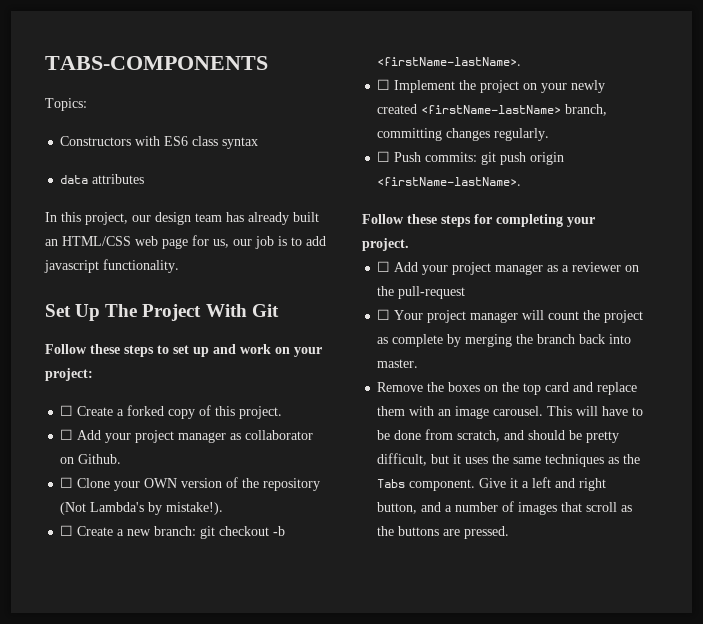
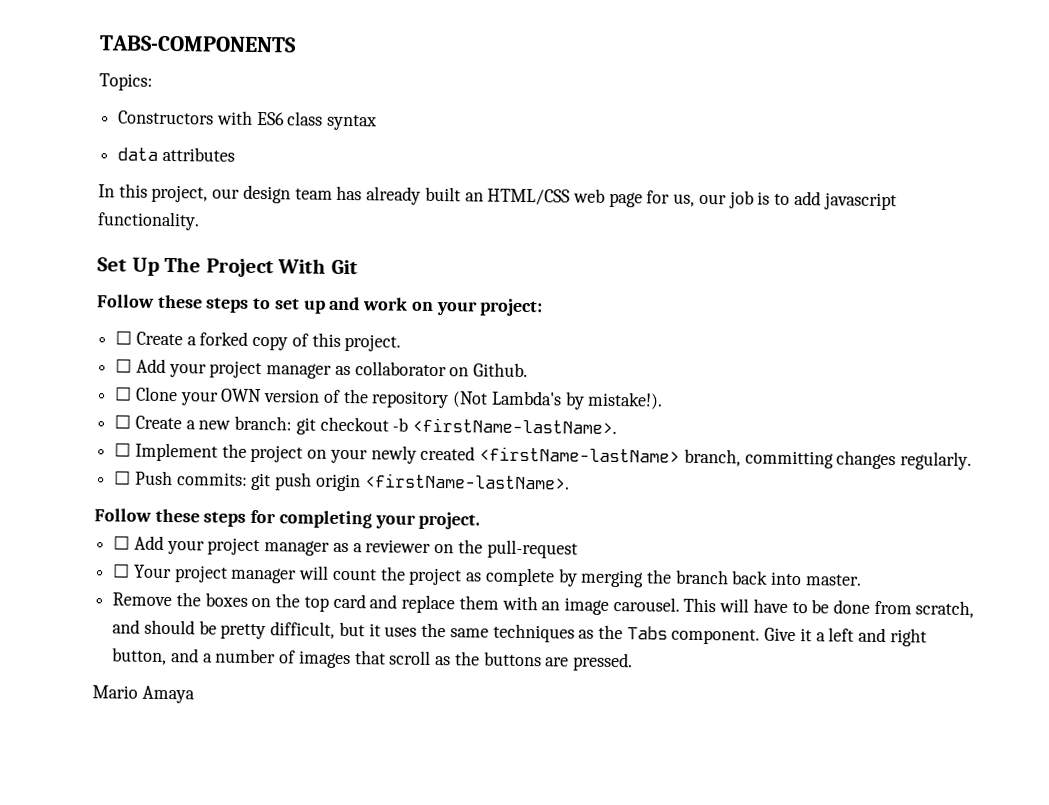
+ Mario Amaya

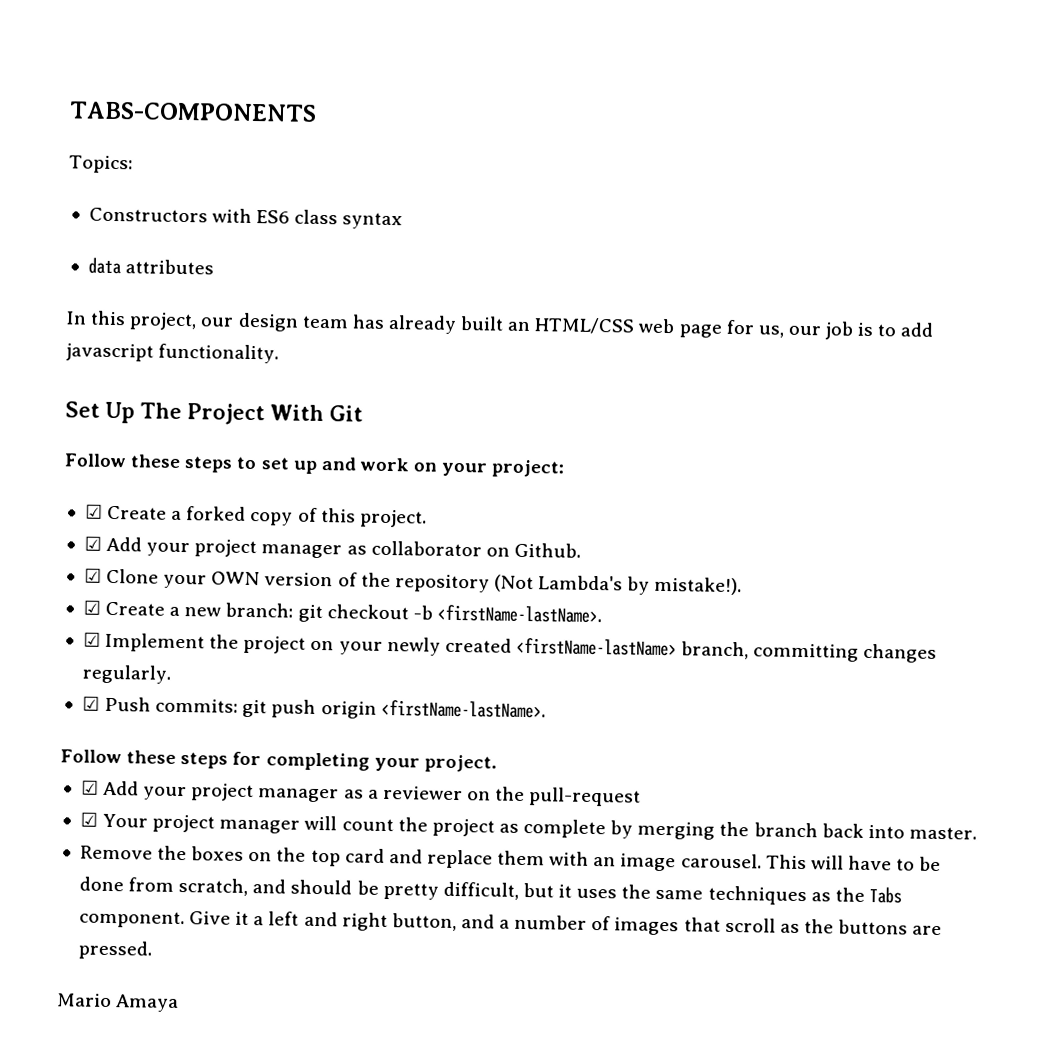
- ☐ Create a forked copy of this project.
+ ☑ Create a forked copy of this project.
- ☐ Add your project manager as collaborator on Github.
+ ☑ Add your project manager as collaborator on Github.
- ☐ Clone your OWN version of the repository (Not Lambda's by mistake!).
+ ☑ Clone your OWN version of the repository (Not Lambda's by mistake!).
- ☐ Create a new branch: git checkout -b <firstName-lastName>.
+ ☑ Create a new branch: git checkout -b <firstName-lastName>.
- ☐ Implement the project on your newly created <firstName-lastName> branch, committing changes regularly.
+ ☑ Implement the project on your newly created <firstName-lastName> branch, committing changes regularly.
- ☐ Push commits: git push origin <firstName-lastName>.
+ ☑ Push commits: git push origin <firstName-lastName>.
- ☐ Add your project manager as a reviewer on the pull-request
+ ☑ Add your project manager as a reviewer on the pull-request
- ☐ Your project manager will count the project as complete by merging the branch back into master.
+ ☑ Your project manager will count the project as complete by merging the branch back into master.

